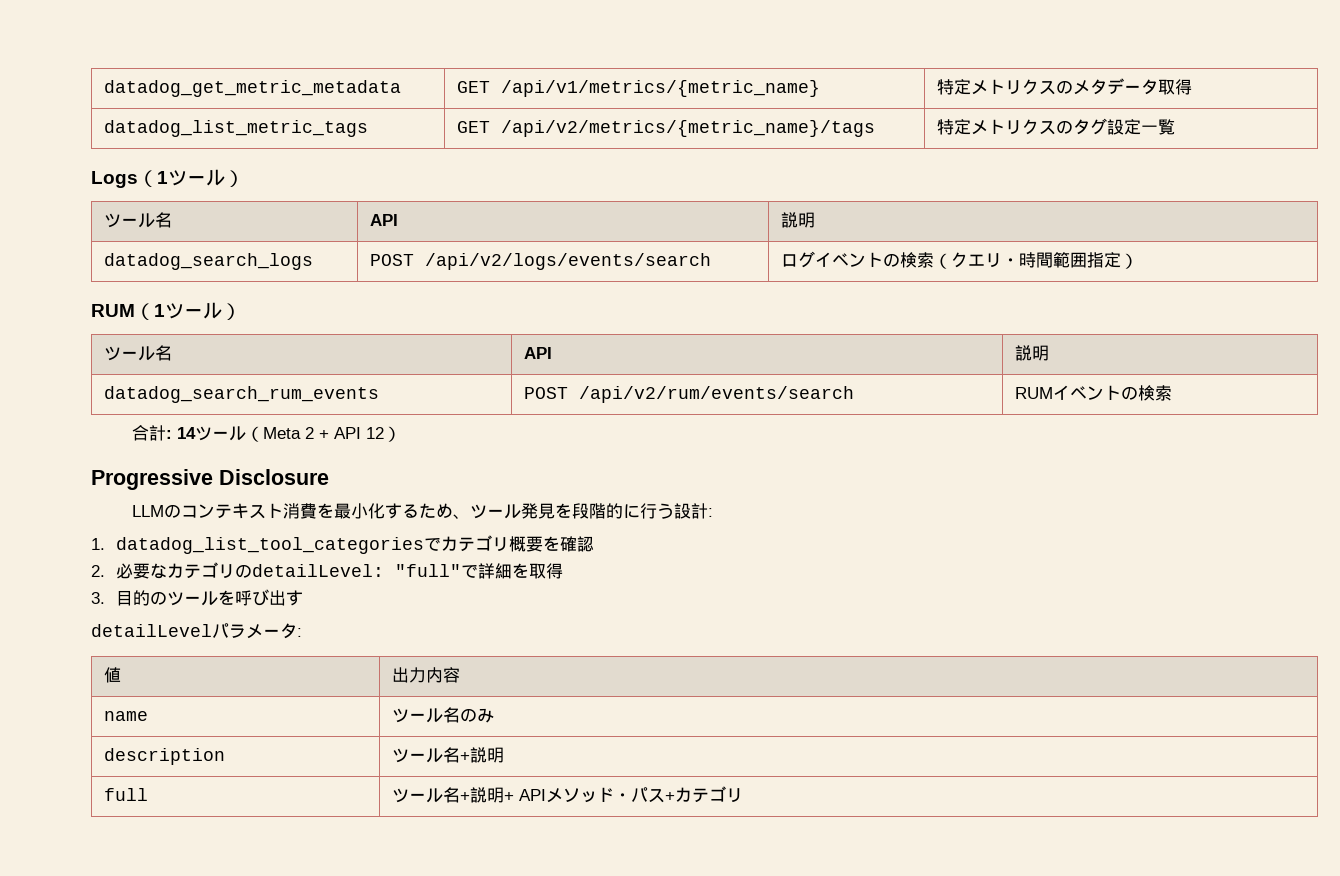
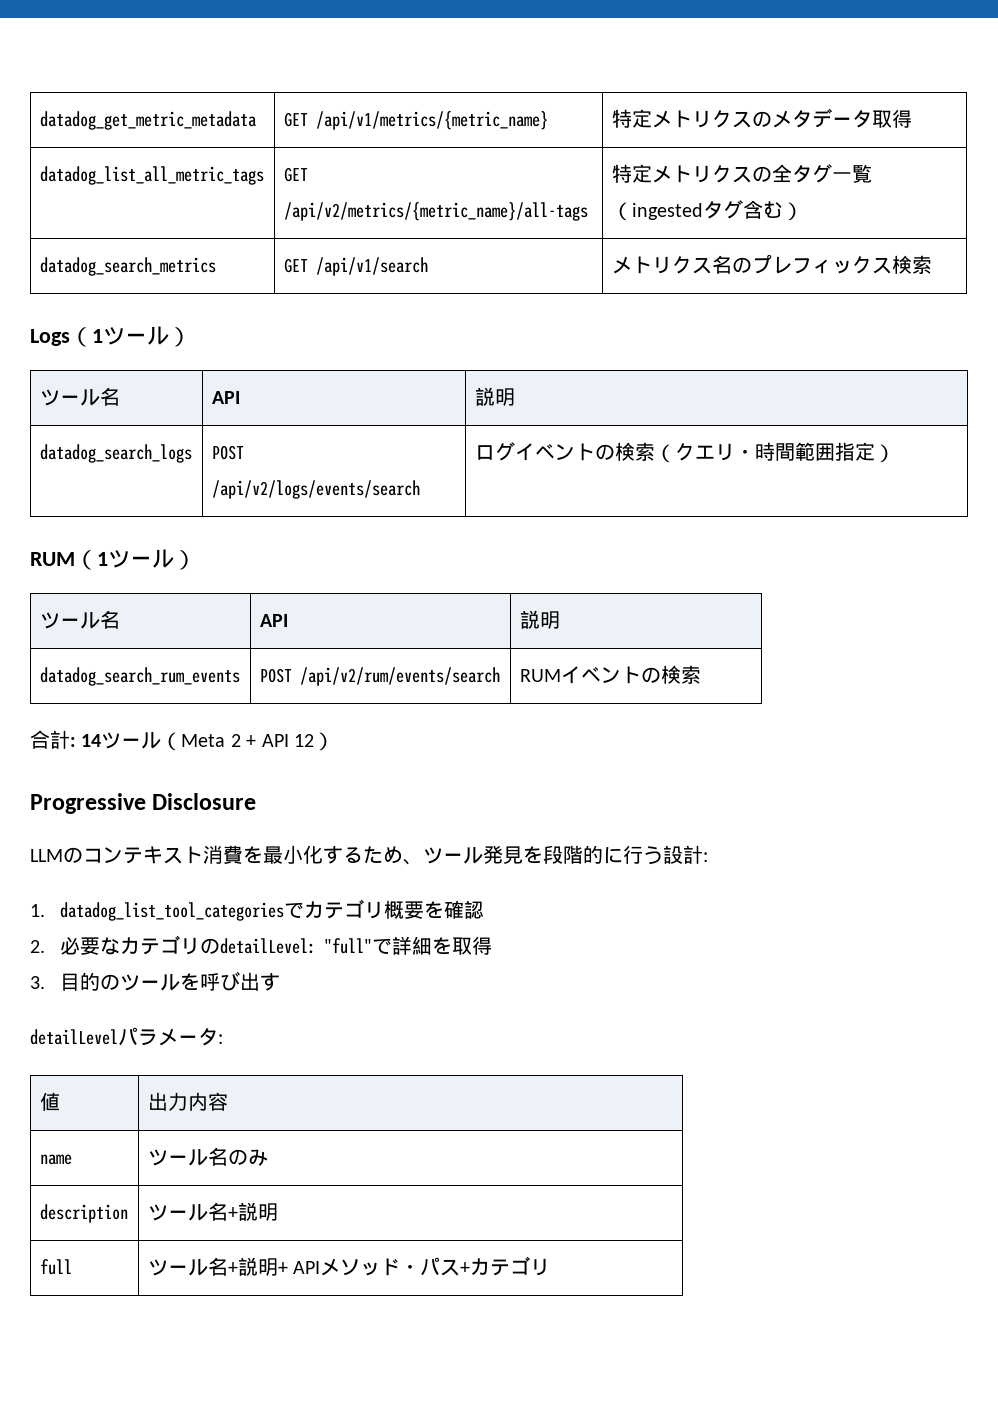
- datadog_list_metric_tags | GET /api/v2/metrics/{metric_name}/tags | 特定メトリクスのタグ設定一覧
+ datadog_list_all_metric_tags | GET /api/v2/metrics/{metric_name}/all-tags | 特定メトリクスの全タグ一覧（ingestedタグ含む）
+ datadog_search_metrics | GET /api/v1/search | メトリクス名のプレフィックス検索

